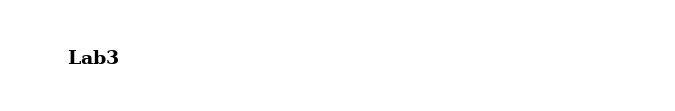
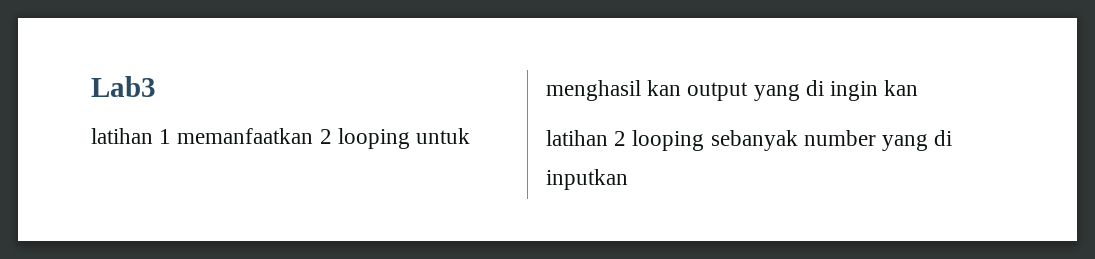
+ latihan 1 memanfaatkan 2 looping untuk menghasil kan output yang di ingin kan
+ latihan 2 looping sebanyak number yang di inputkan

